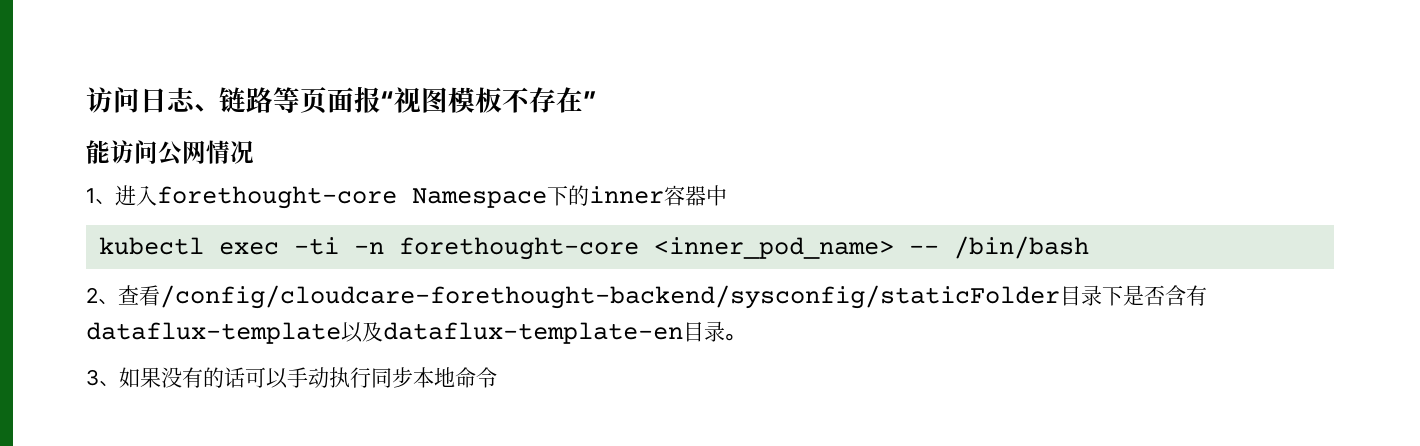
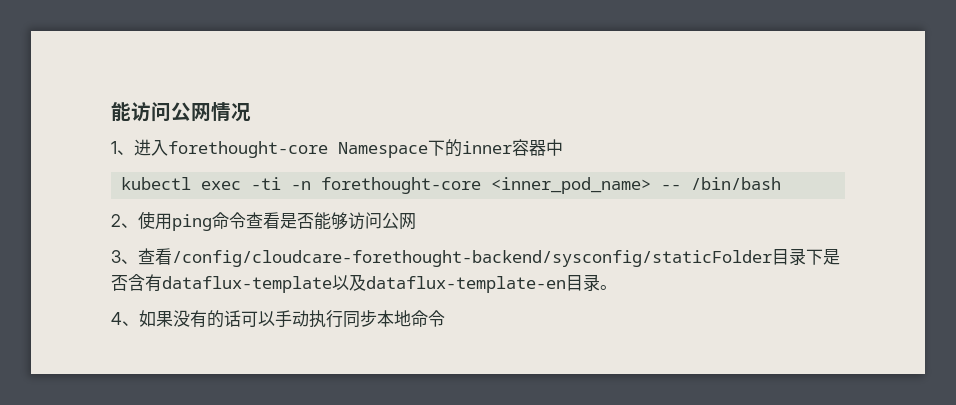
- 访问日志、链路等页面报“视图模板不存在”
- 2、查看/config/cloudcare-forethought-backend/sysconfig/staticFolder目录下是否含有dataflux-template以及dataflux-template-en目录。
+ 2、使用ping命令查看是否能够访问公网
+ 3、查看/config/cloudcare-forethought-backend/sysconfig/staticFolder目录下是否含有dataflux-template以及dataflux-template-en目录。
- 3、如果没有的话可以手动执行同步本地命令
+ 4、如果没有的话可以手动执行同步本地命令

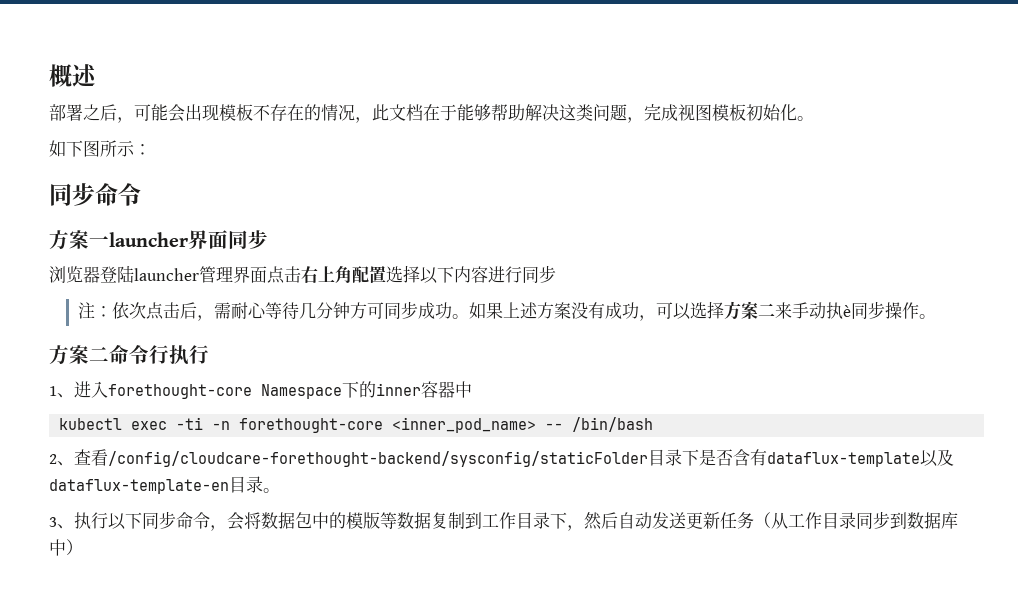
- 能访问公网情况
+ 概述
+ 部署之后，可能会出现模板不存在的情况，此文档在于能够帮助解决这类问题，完成视图模板初始化。
+ 如下图所示：
+ 同步命令
+ 方案一launcher界面同步
+ 浏览器登陆launcher管理界面点击右上角配置选择以下内容进行同步
+ 注：依次点击后，需耐心等待几分钟方可同步成功。如果上述方案没有成功，可以选择方案二来手动执è同步操作。
+ 方案二命令行执行
- 2、使用ping命令查看是否能够访问公网
- 3、查看/config/cloudcare-forethought-backend/sysconfig/staticFolder目录下是否含有dataflux-template以及dataflux-template-en目录。
+ 2、查看/config/cloudcare-forethought-backend/sysconfig/staticFolder目录下是否含有dataflux-template以及dataflux-template-en目录。
- 4、如果没有的话可以手动执行同步本地命令
+ 3、执行以下同步命令，会将数据包中的模版等数据复制到工作目录下，然后自动发送更新任务（从工作目录同步到数据库中）

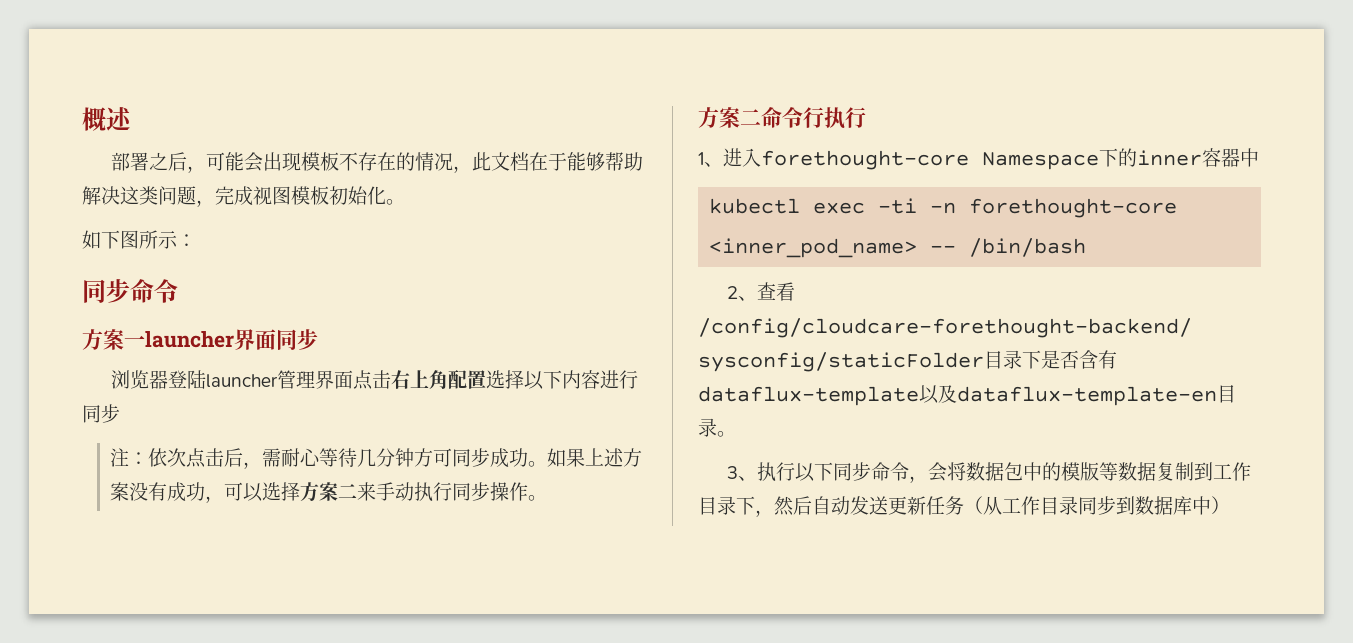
- 如果上述方案没有成功，可以选择方案二来手动执è同步操作。
+ 如果上述方案没有成功，可以选择方案二来手动执行同步操作。

